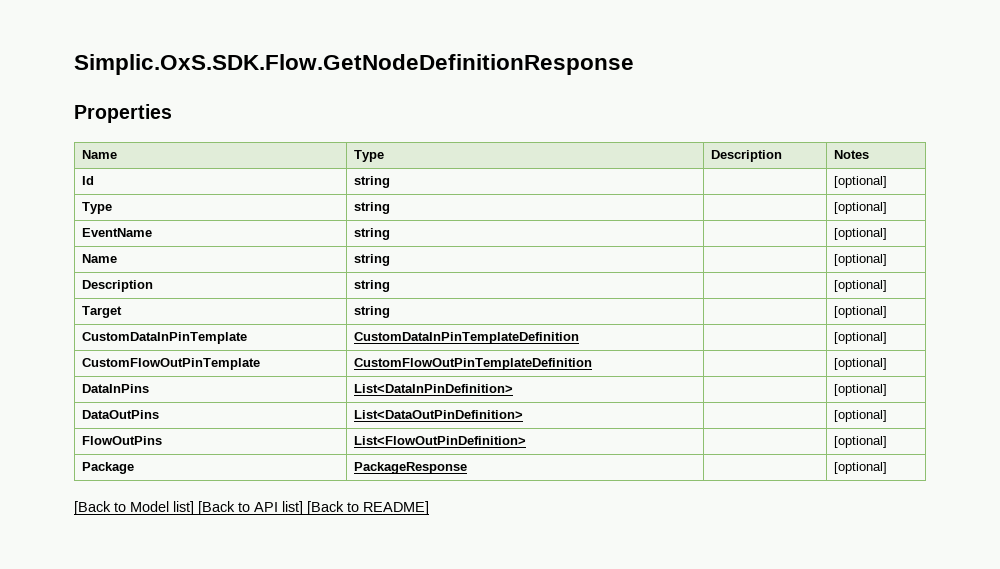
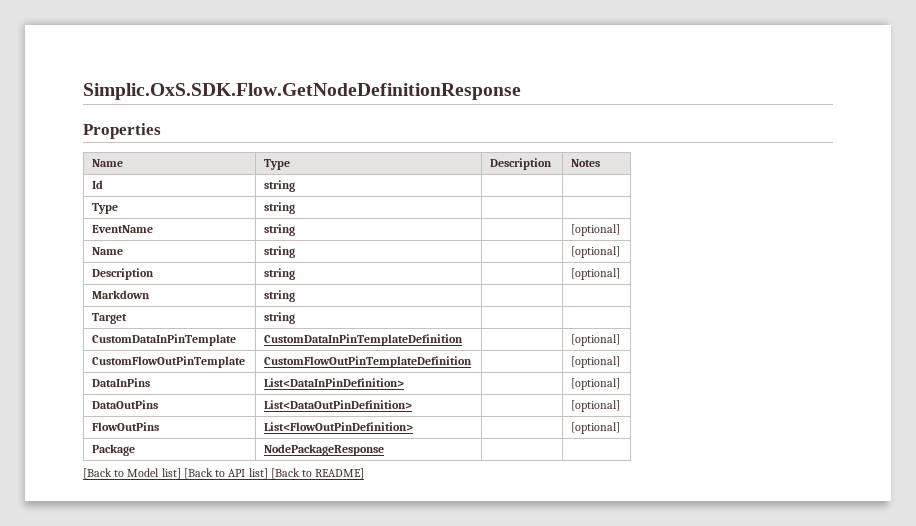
- Id | string | | [optional]
+ Id | string | |
- Type | string | | [optional]
+ Type | string | |
+ Markdown | string | |
- Target | string | | [optional]
+ Target | string | |
- Package | PackageResponse | | [optional]
+ Package | NodePackageResponse | |

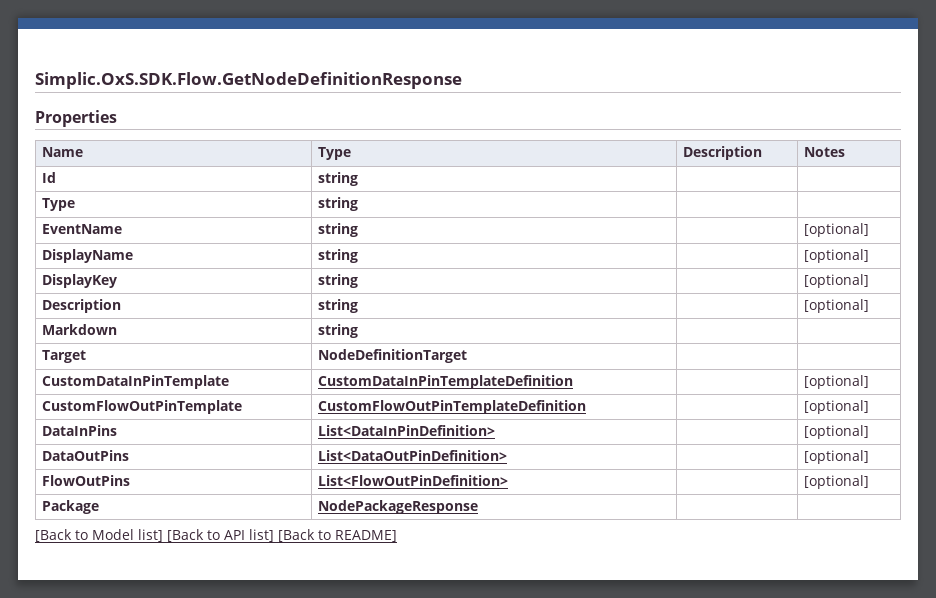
- Name | string | | [optional]
+ DisplayName | string | | [optional]
+ DisplayKey | string | | [optional]
- Target | string | |
+ Target | NodeDefinitionTarget | |

